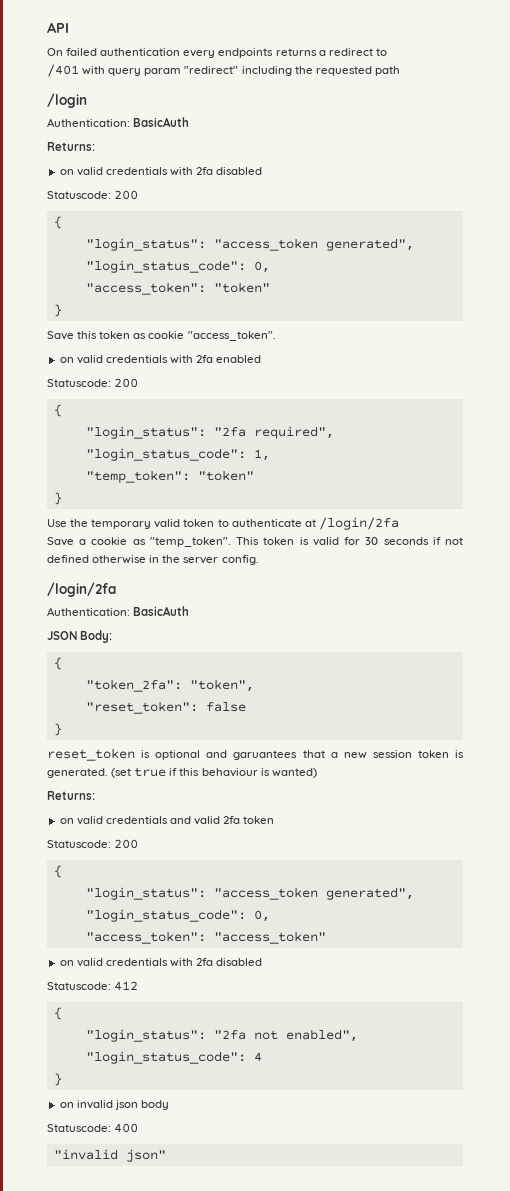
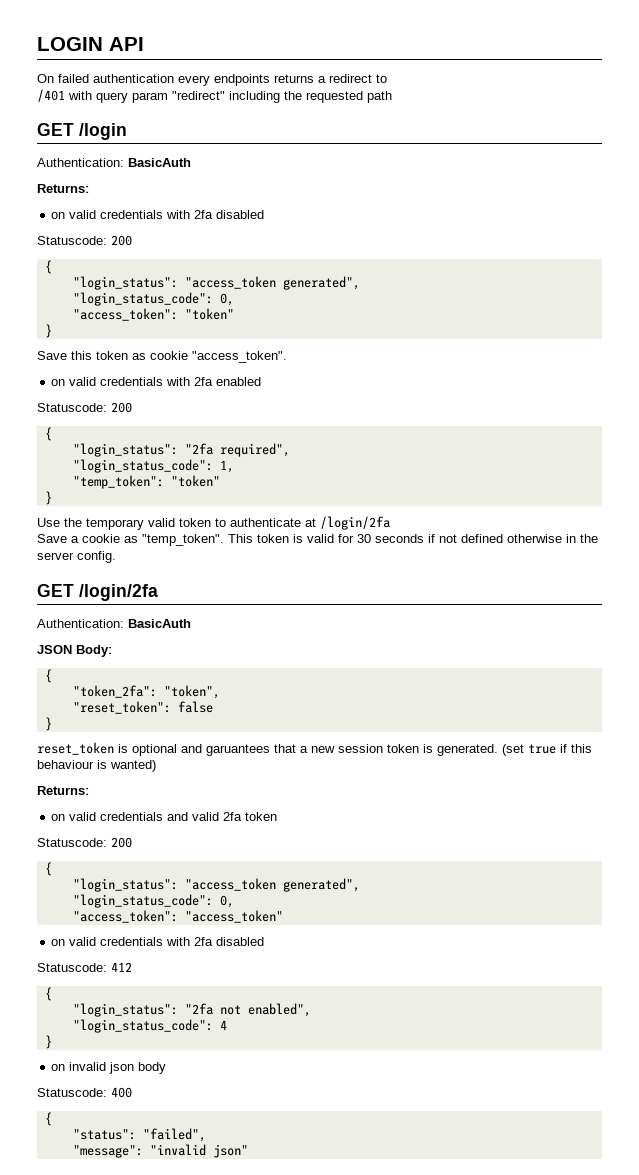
- API
+ LOGIN API
- /login
+ GET /login
  This token is valid for 30 seconds if not defined otherwise in the server config.
- /login/2fa
+ GET /login/2fa
  Statuscode: 400
- "invalid json"
+ {
+ "status": "failed",
+ "message": "invalid json"

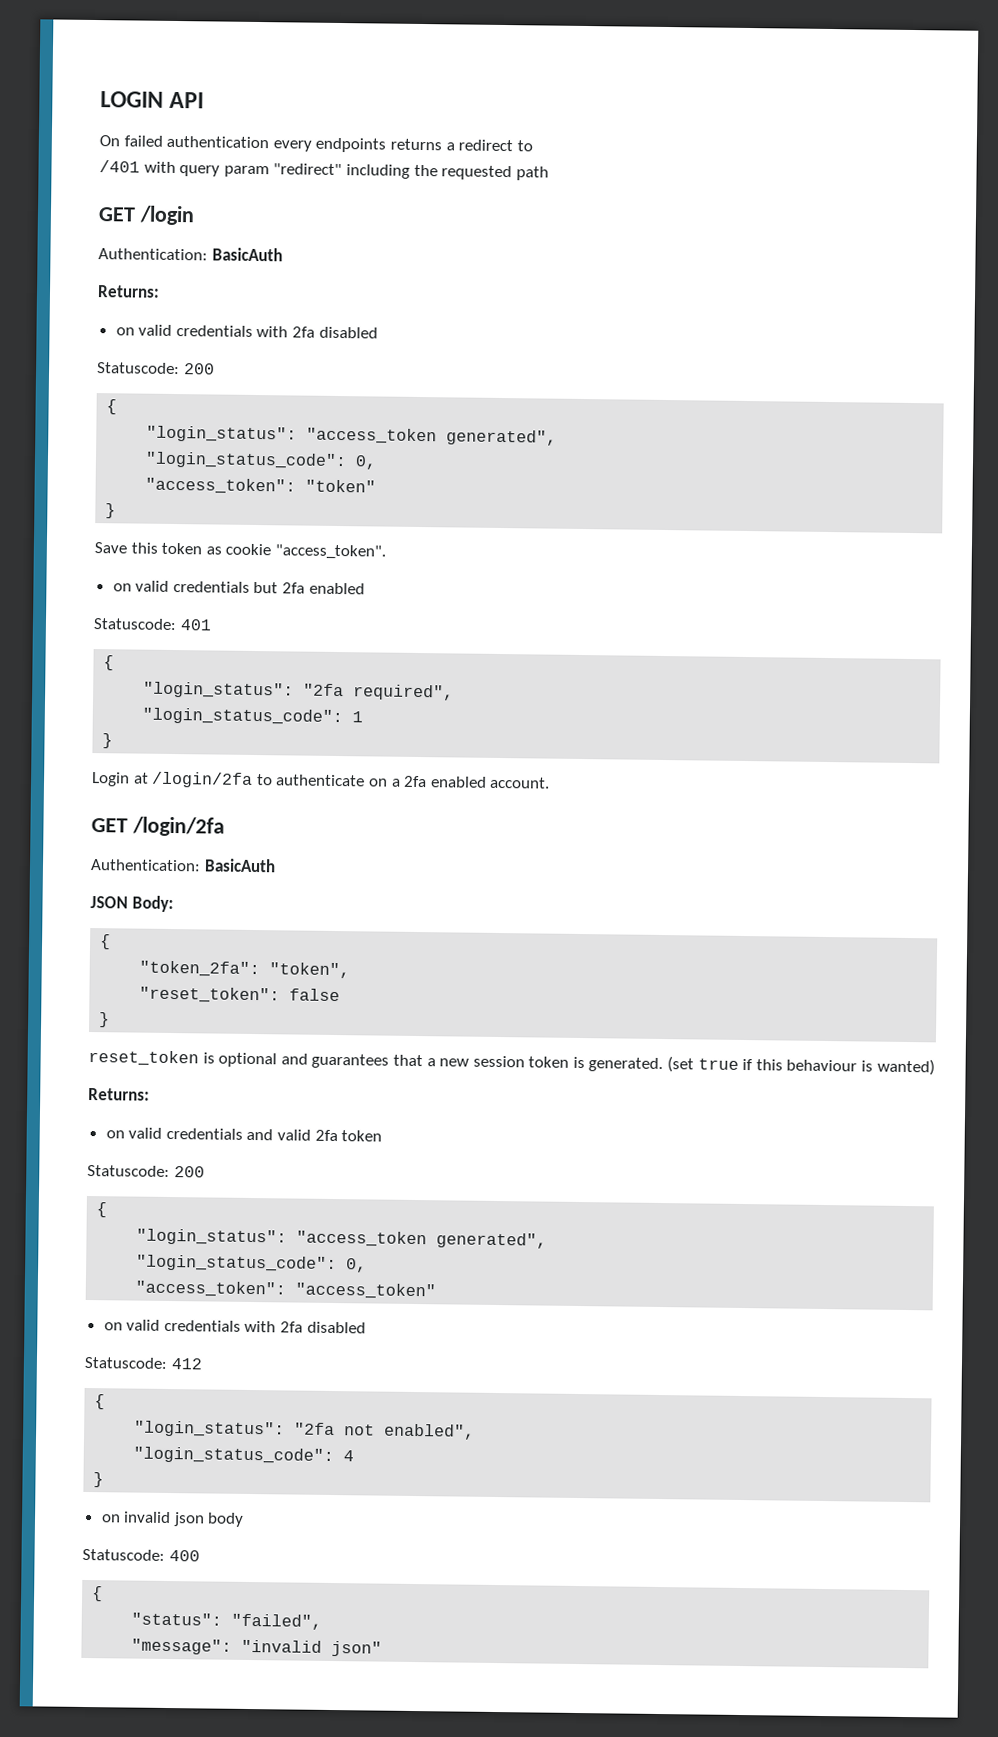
- on valid credentials with 2fa enabled
- Statuscode: 200
+ on valid credentials but 2fa enabled
+ Statuscode: 401
- "login_status_code": 1,
- "temp_token": "token"
+ "login_status_code": 1
  }
- Use the temporary valid token to authenticate at /login/2fa
- Save a cookie as "temp_token". This token is valid for 30 seconds if not defined otherwise in the server config.
+ Login at /login/2fa to authenticate on a 2fa enabled account.
- reset_token is optional and garuantees that a new session token is generated.
+ reset_token is optional and guarantees that a new session token is generated.

